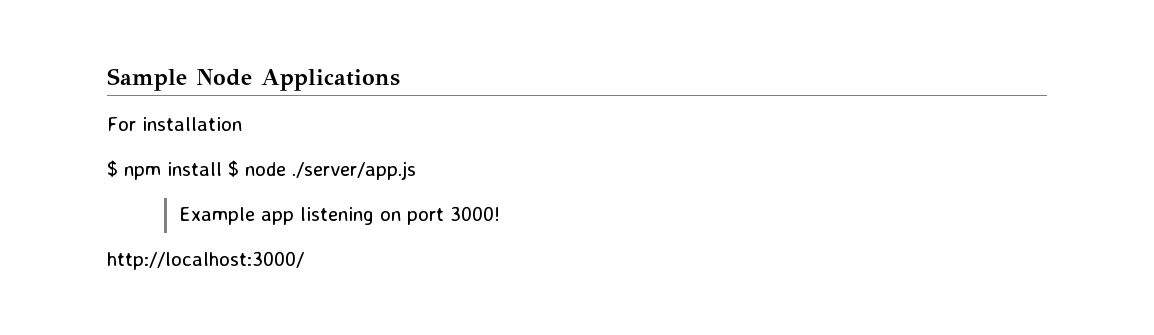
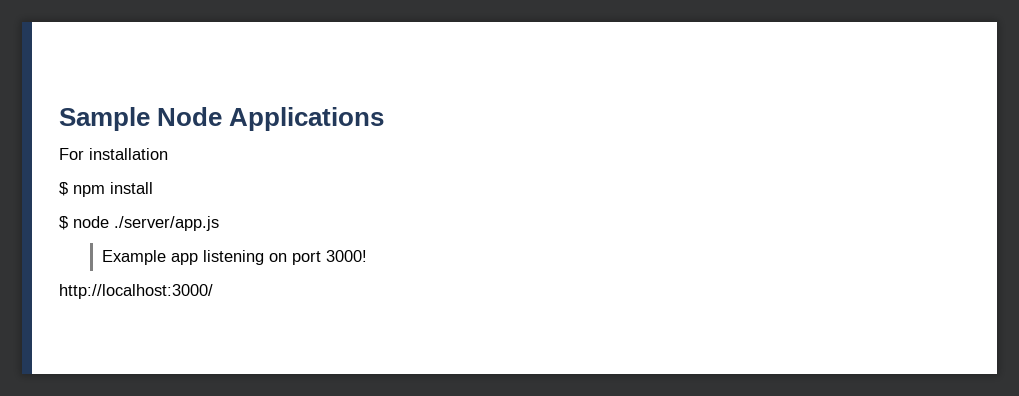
- $ npm install $ node ./server/app.js
+ $ npm install
+ $ node ./server/app.js

